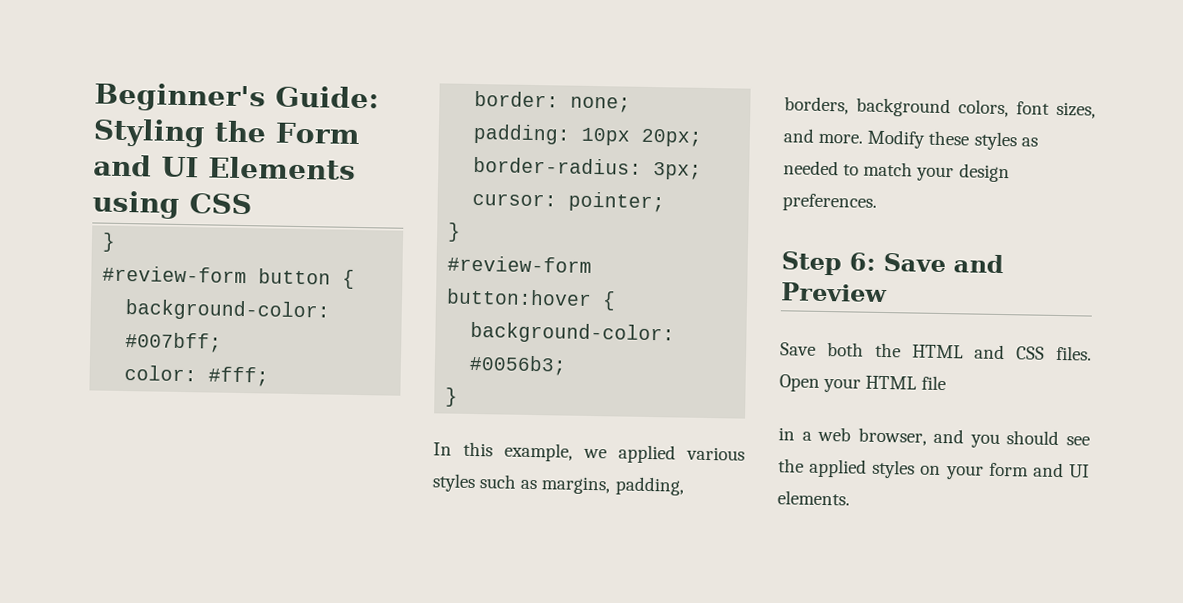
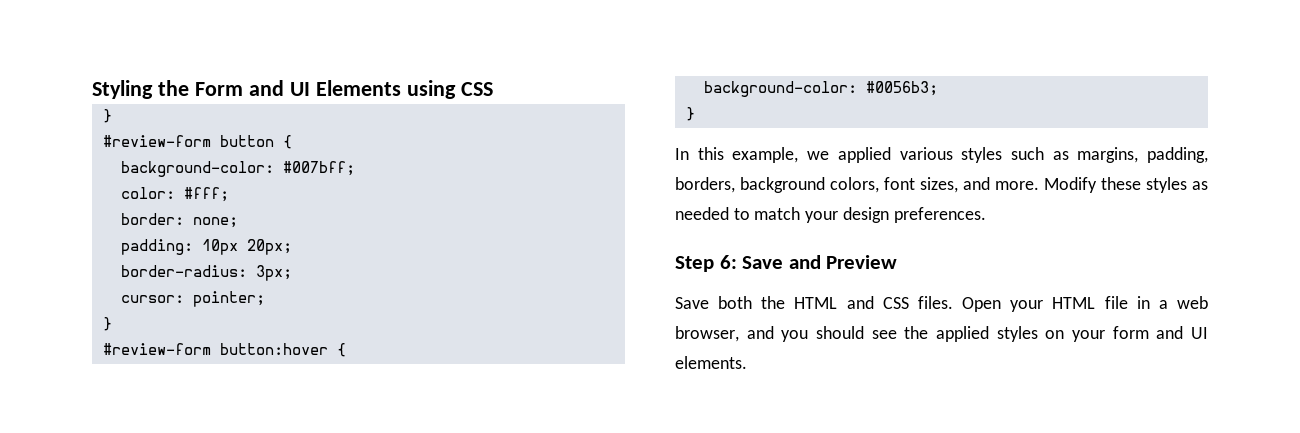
- Beginner's Guide: Styling the Form and UI Elements using CSS
+ Styling the Form and UI Elements using CSS
- Open your HTML file
- in a web browser, and you should see the applied styles on your form and UI elements.
+ Open your HTML file in a web browser, and you should see the applied styles on your form and UI elements.

